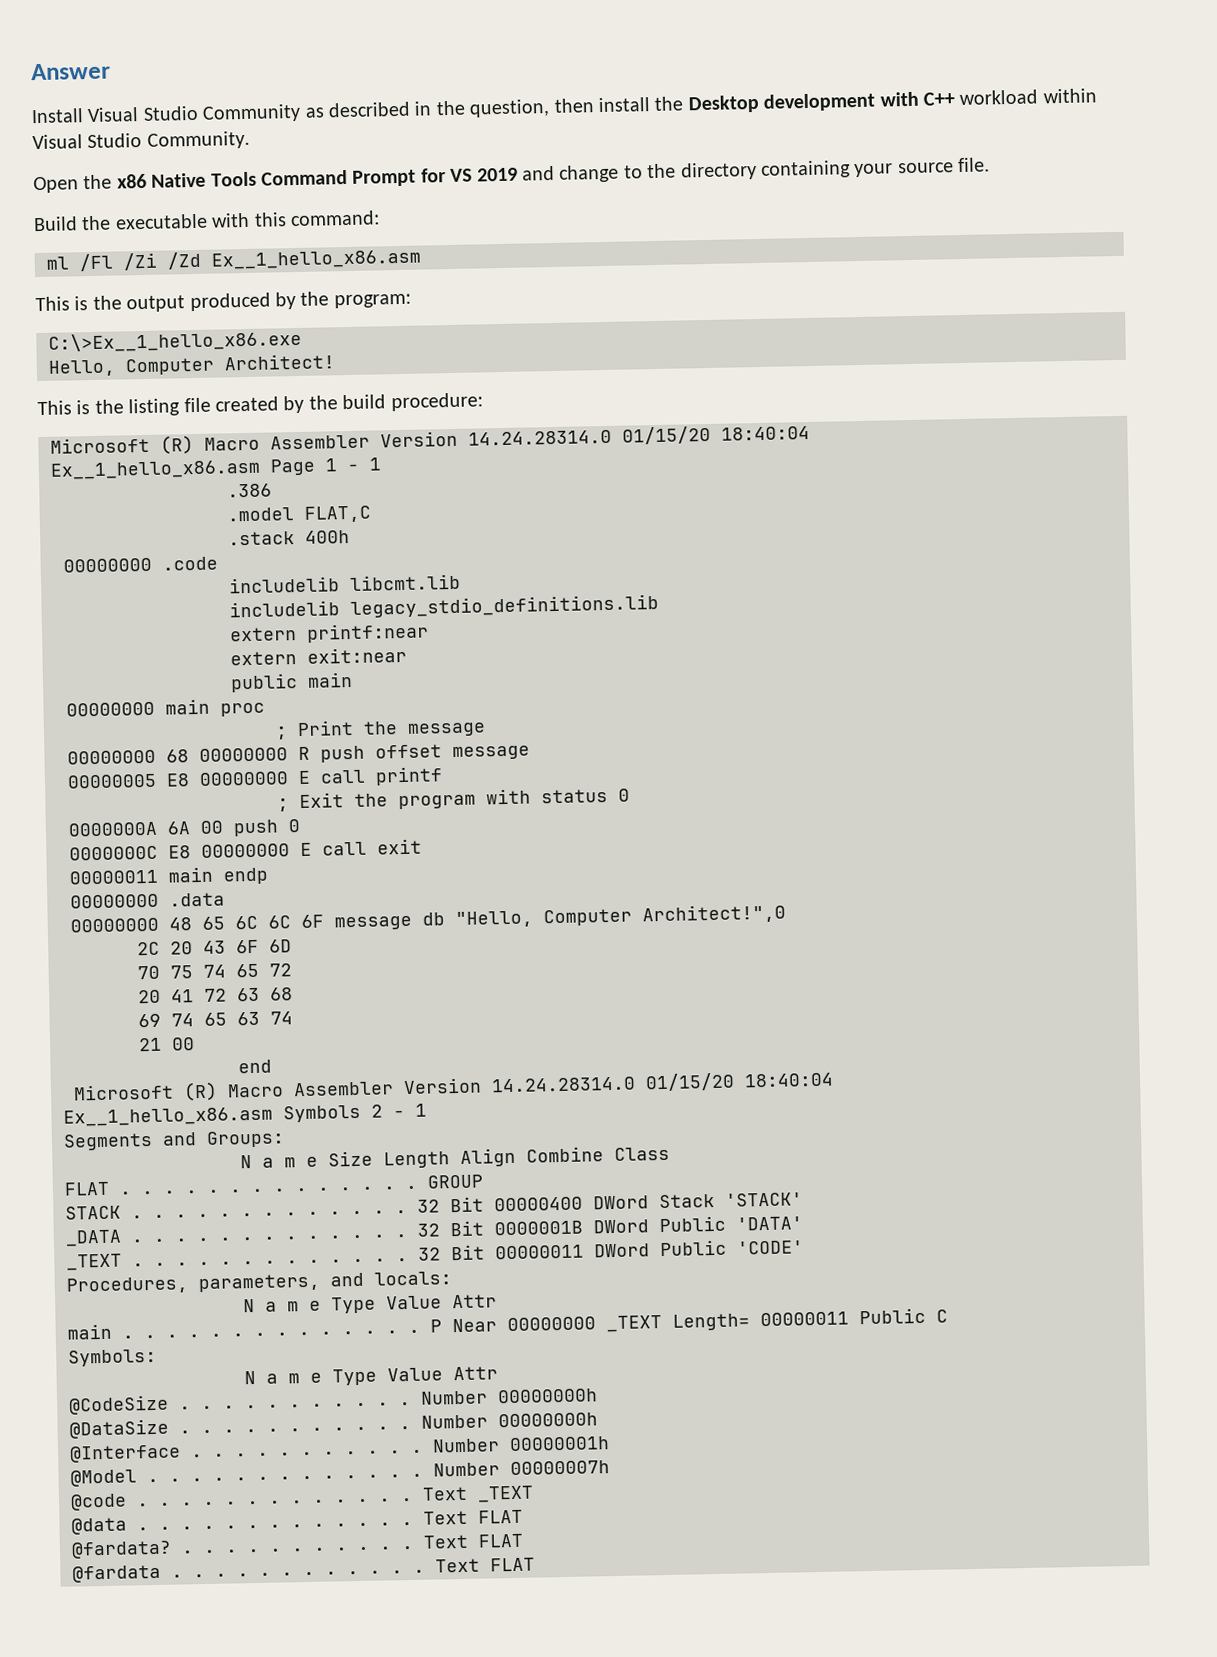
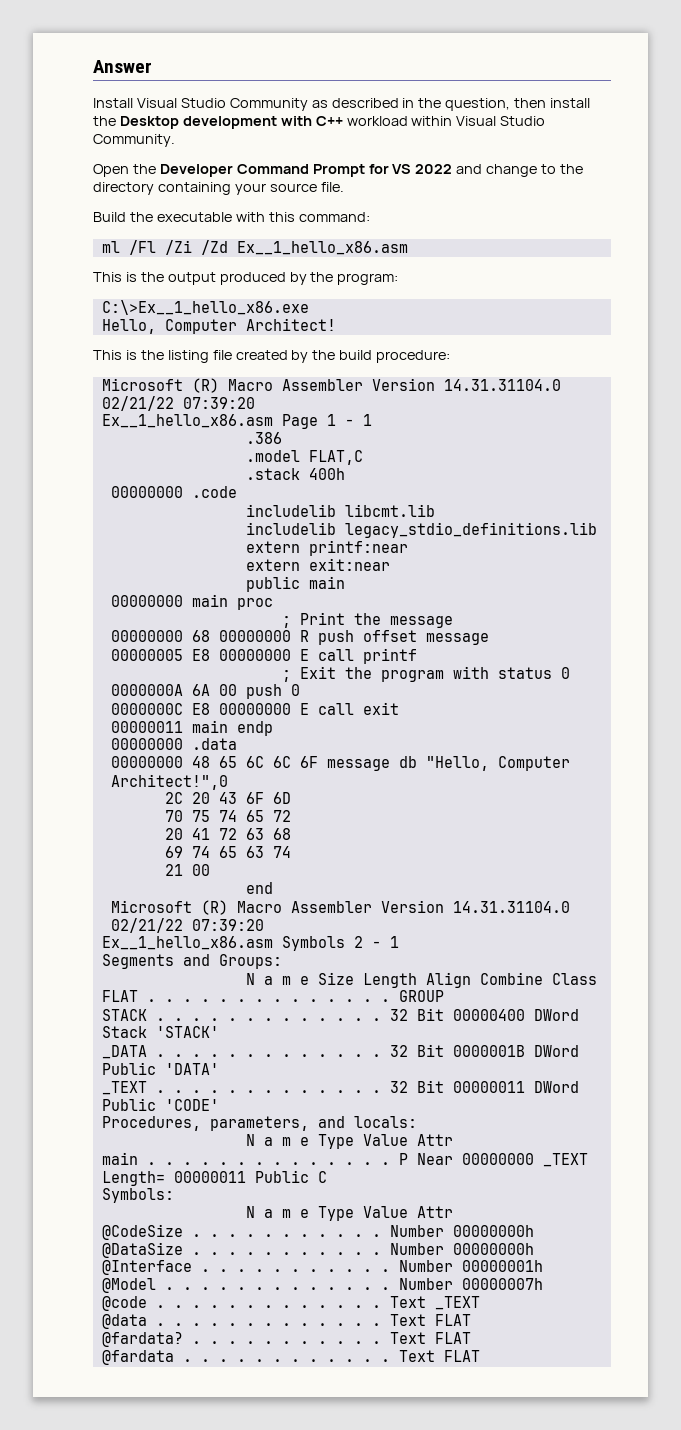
- Open the x86 Native Tools Command Prompt for VS 2019 and change to the directory containing your source file.
+ Open the Developer Command Prompt for VS 2022 and change to the directory containing your source file.
  This is the listing file created by the build procedure:
- Microsoft (R) Macro Assembler Version 14.24.28314.0 01/15/20 18:40:04
+ Microsoft (R) Macro Assembler Version 14.31.31104.0 02/21/22 07:39:20
  end
- Microsoft (R) Macro Assembler Version 14.24.28314.0 01/15/20 18:40:04
+ Microsoft (R) Macro Assembler Version 14.31.31104.0 02/21/22 07:39:20

